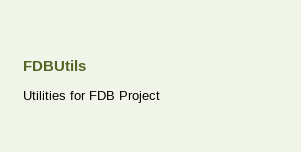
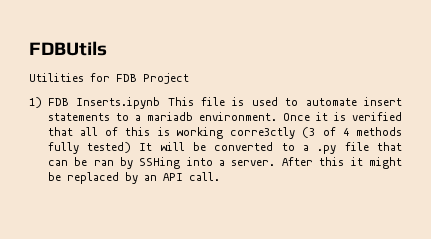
+ 1) FDB Inserts.ipynb This file is used to automate insert statements to a mariadb environment. Once it is verified that all of this is working corre3ctly (3 of 4 methods fully tested) It will be converted to a .py file that can be ran by SSHing into a server. After this it might be replaced by an API call.

